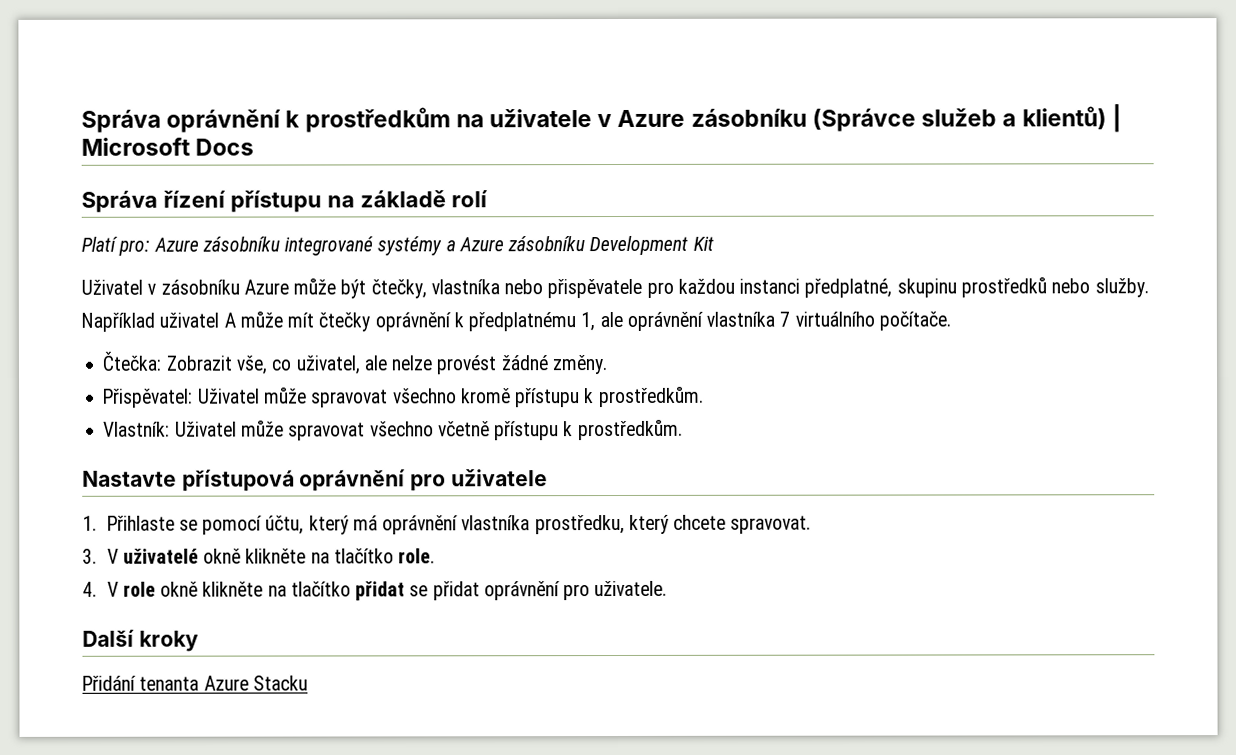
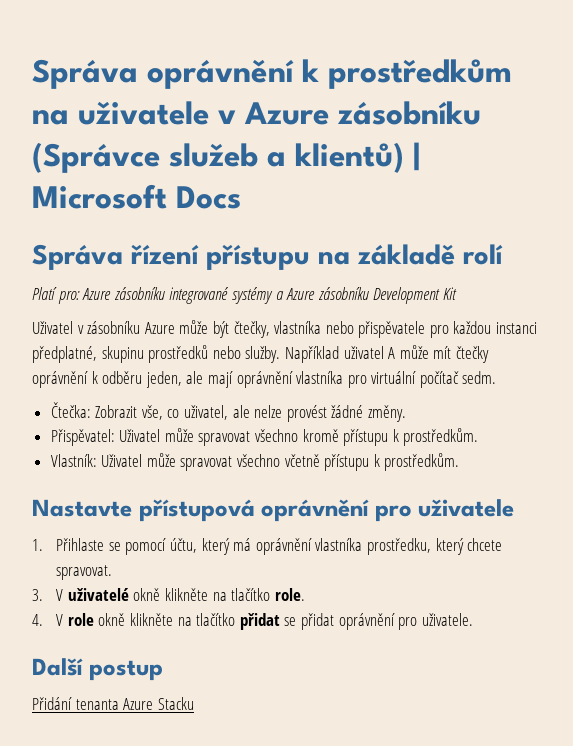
- Například uživatel A může mít čtečky oprávnění k předplatnému 1, ale oprávnění vlastníka 7 virtuálního počítače.
+ Například uživatel A může mít čtečky oprávnění k odběru jeden, ale mají oprávnění vlastníka pro virtuální počítač sedm.
- Další kroky
+ Další postup

